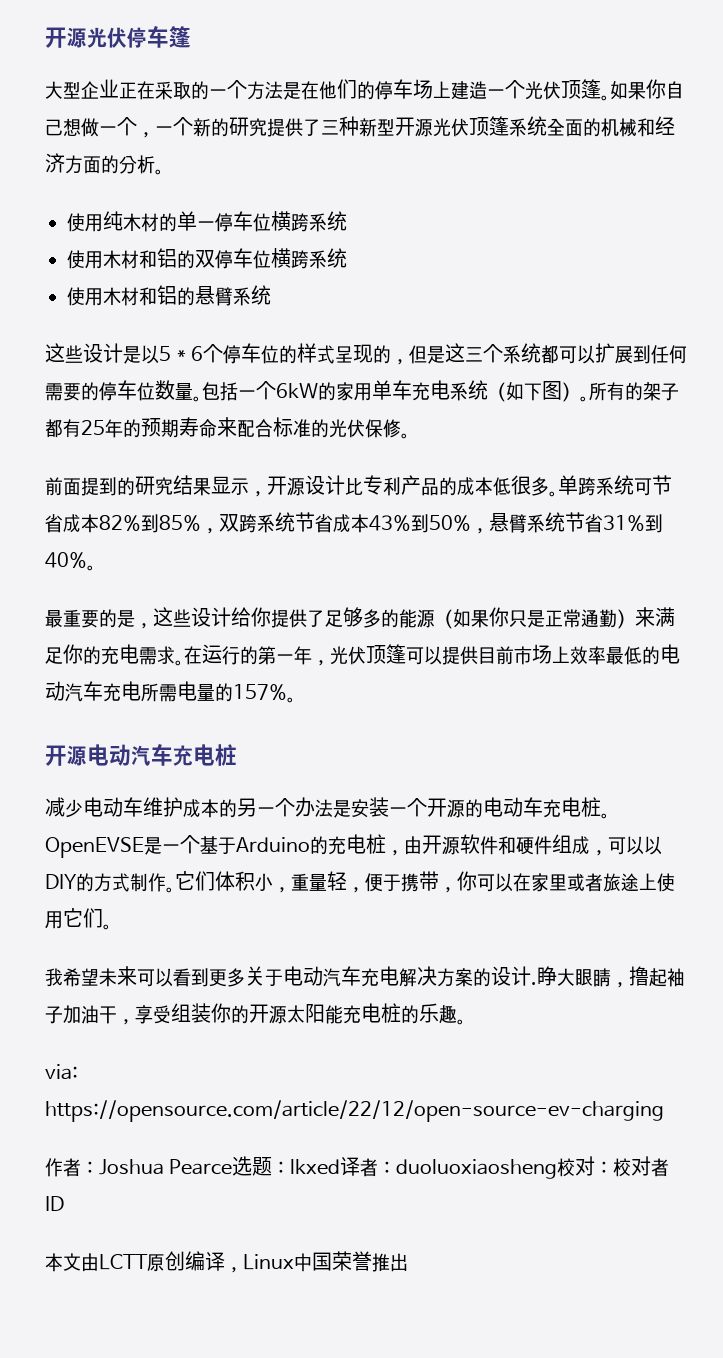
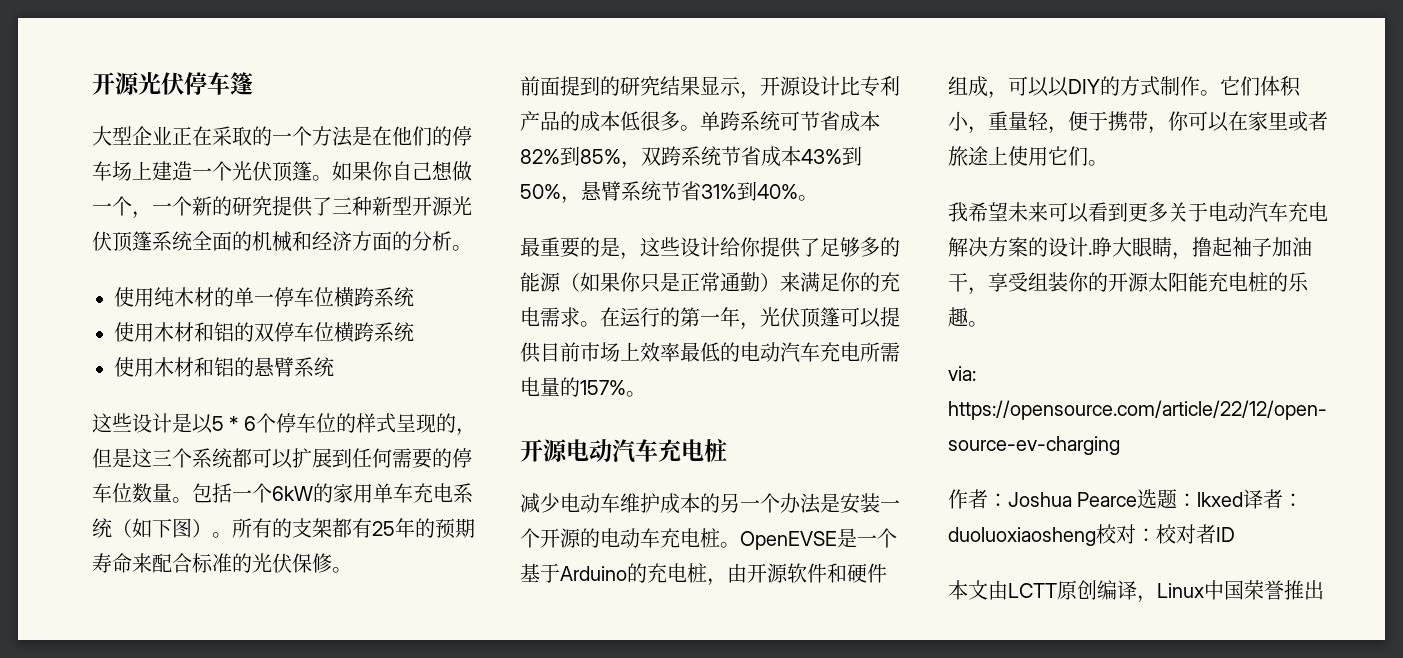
- 所有的架子都有25年的预期寿命来配合标准的光伏保修。
+ 所有的支架都有25年的预期寿命来配合标准的光伏保修。

